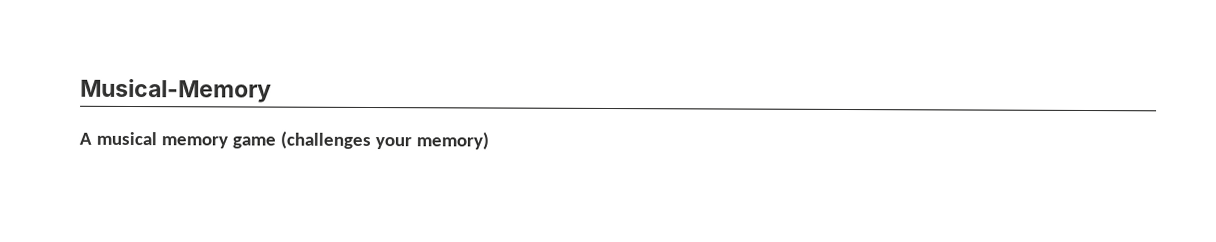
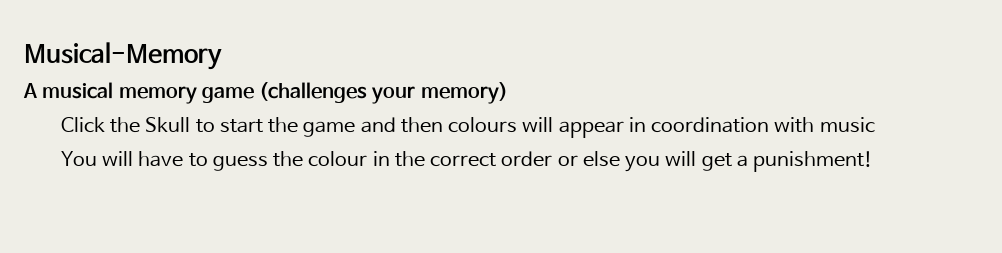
+ Click the Skull to start the game and then colours will appear in coordination with music
+ You will have to guess the colour in the correct order or else you will get a punishment!

